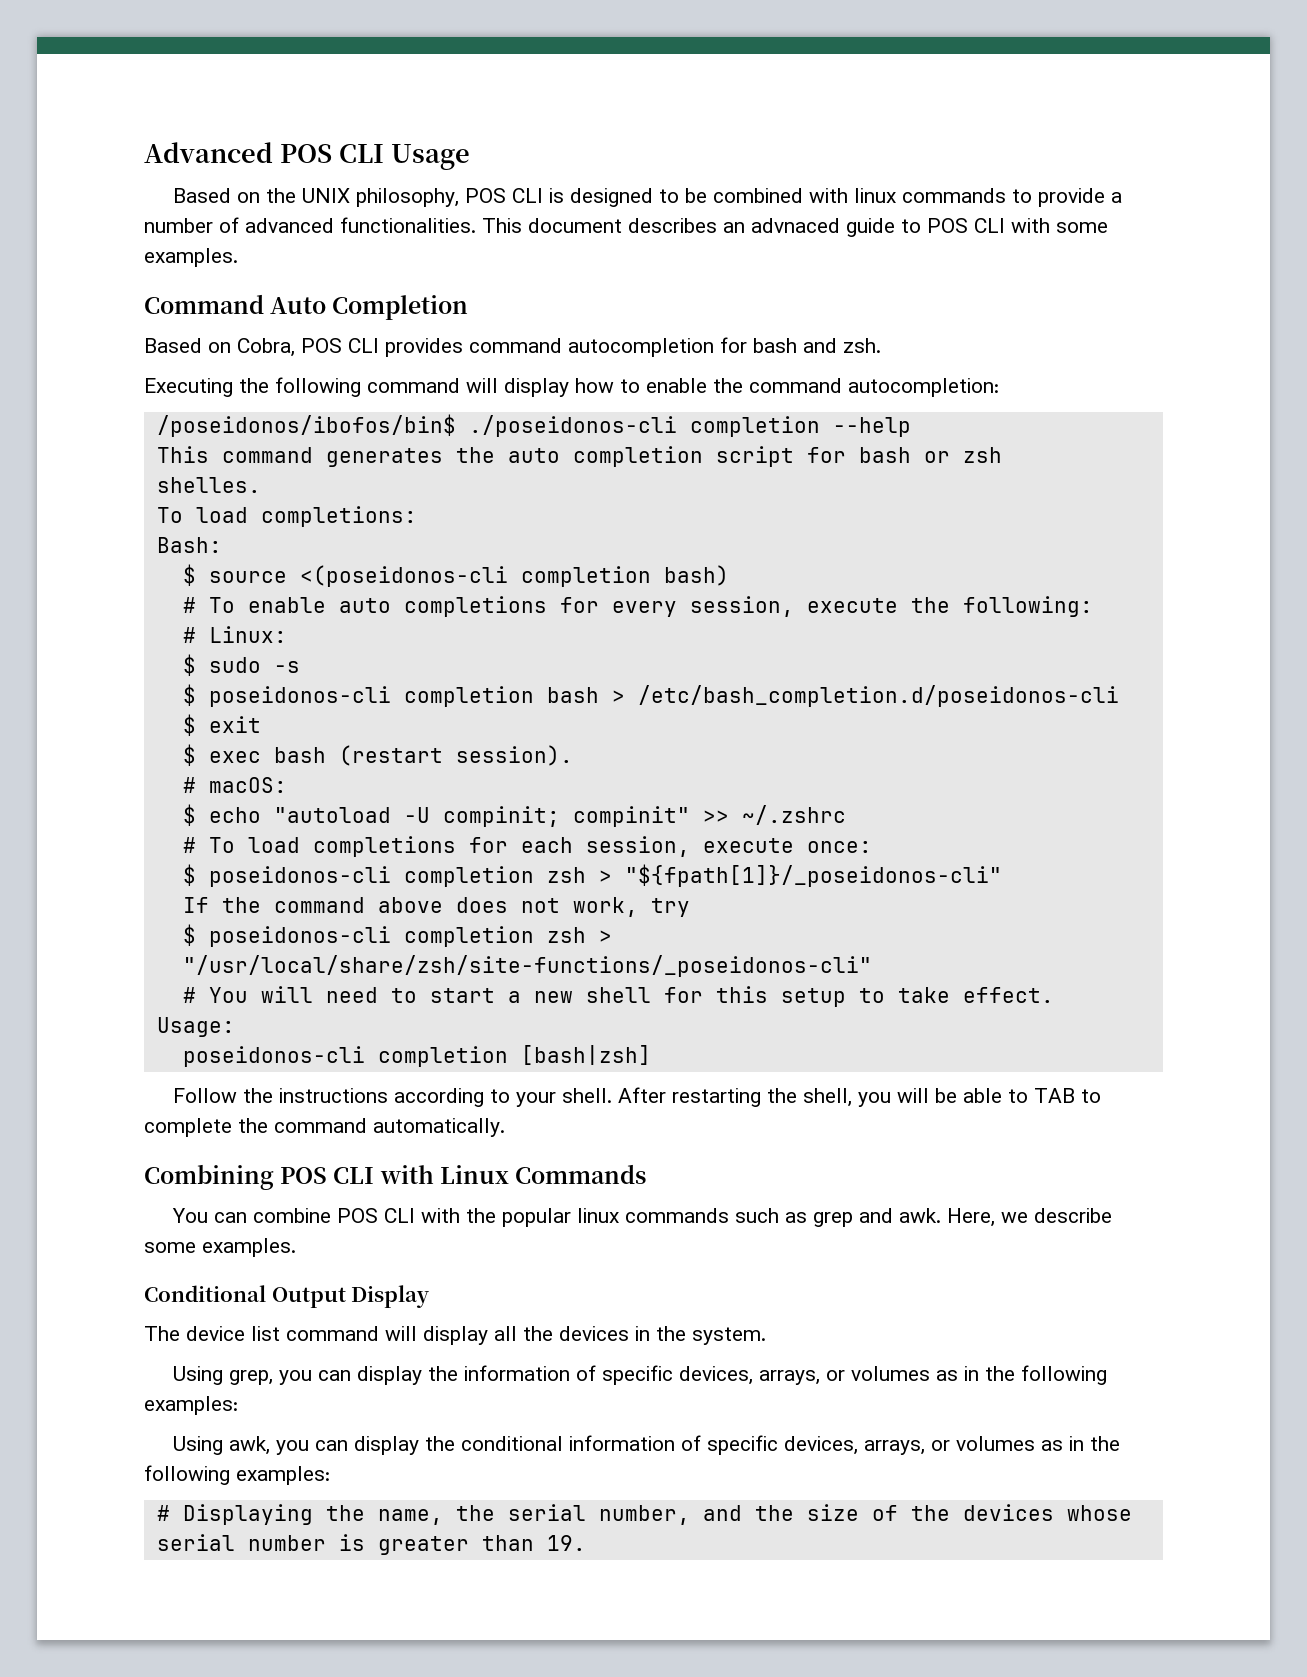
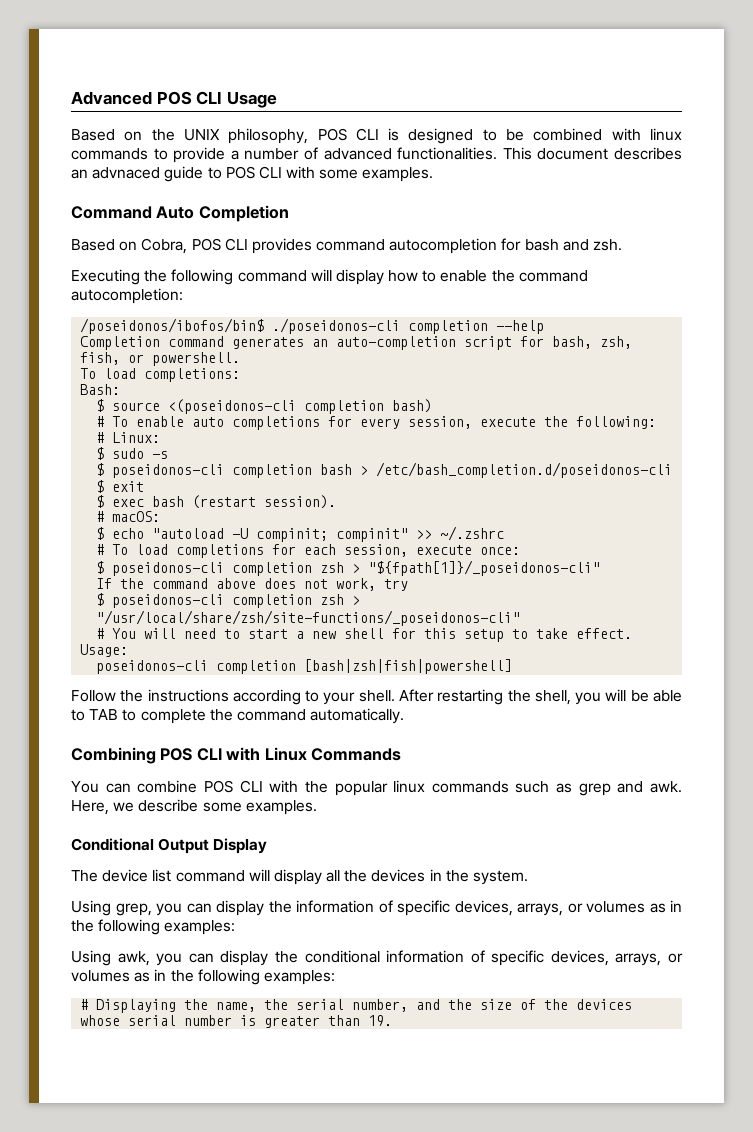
- This command generates the auto completion script for bash or zsh
- shelles.
+ Completion command generates an auto-completion script for bash, zsh, fish, or powershell.
- poseidonos-cli completion [bash|zsh]
+ poseidonos-cli completion [bash|zsh|fish|powershell]

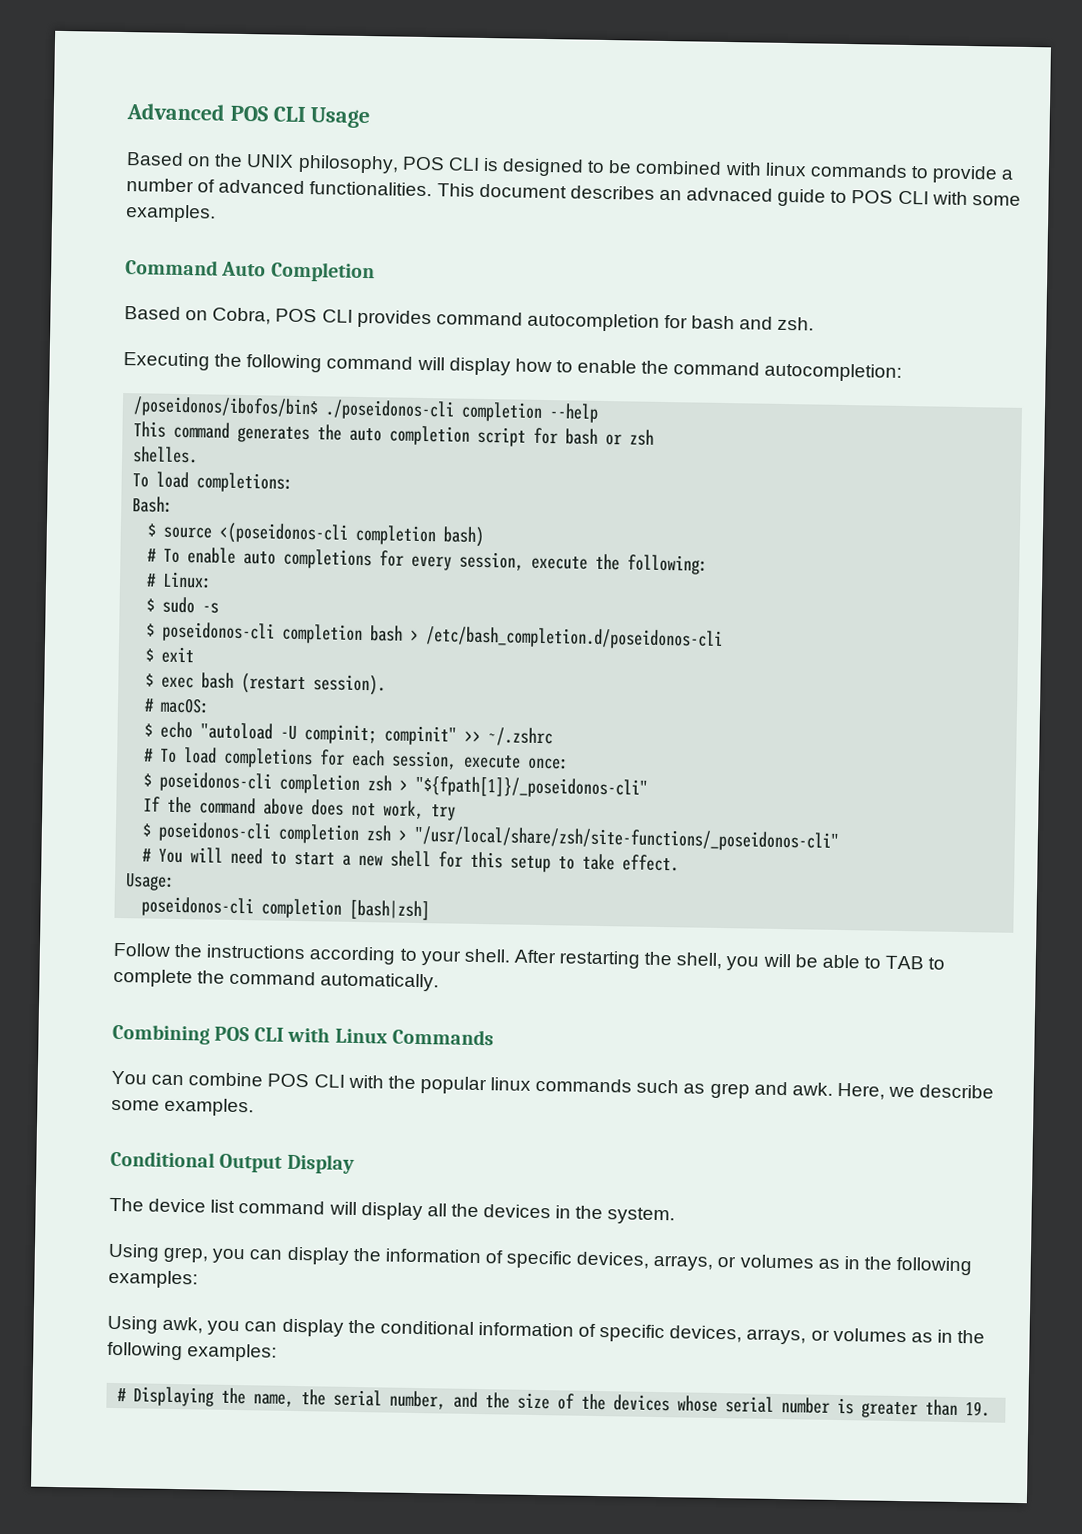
- Completion command generates an auto-completion script for bash, zsh, fish, or powershell.
+ This command generates the auto completion script for bash or zsh
+ shelles.
- poseidonos-cli completion [bash|zsh|fish|powershell]
+ poseidonos-cli completion [bash|zsh]

